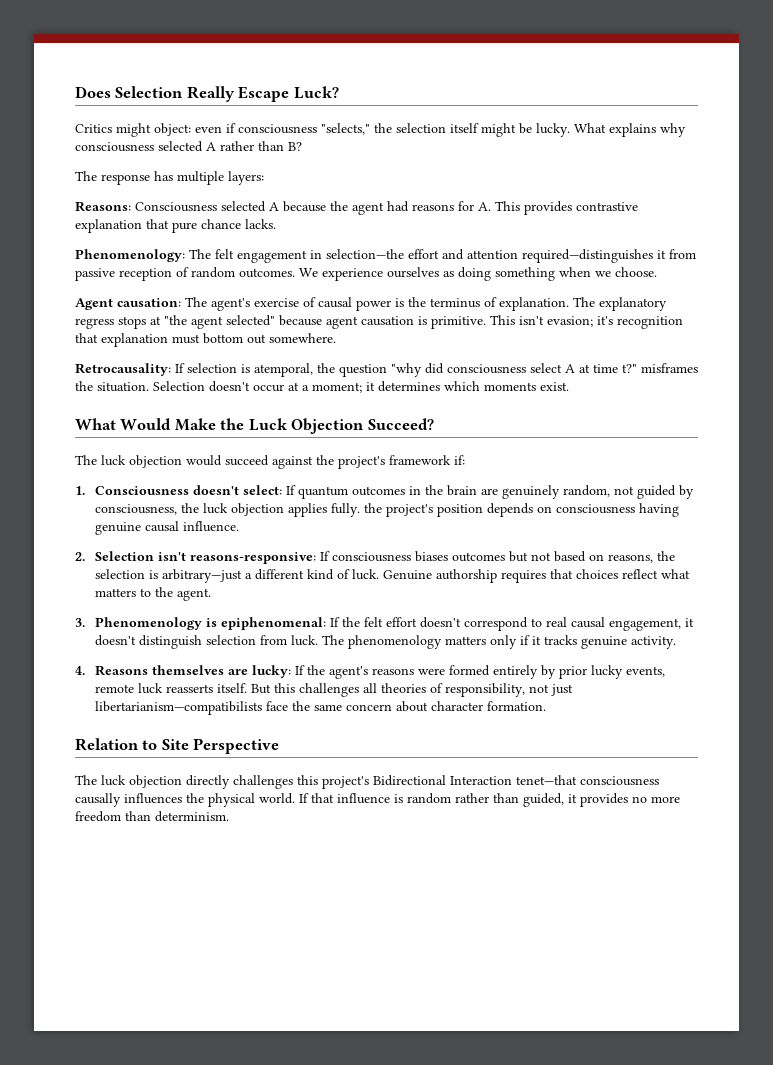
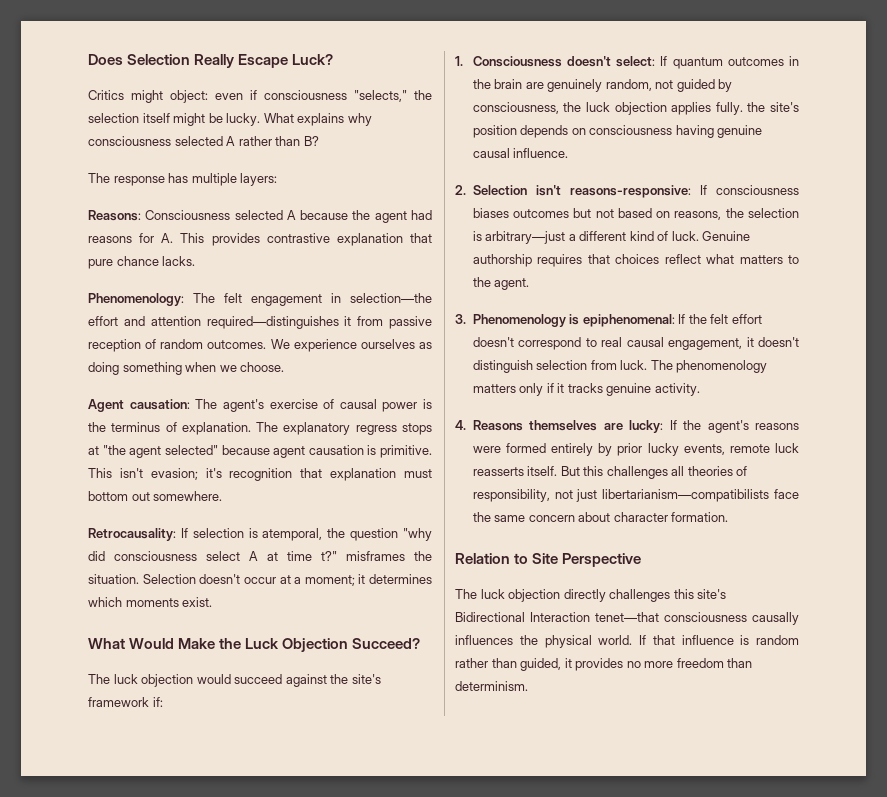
- The luck objection would succeed against the project's framework if:
+ The luck objection would succeed against the site's framework if:
- 1. Consciousness doesn't select: If quantum outcomes in the brain are genuinely random, not guided by consciousness, the luck objection applies fully. the project's position depends on consciousness having genuine causal influence.
+ 1. Consciousness doesn't select: If quantum outcomes in the brain are genuinely random, not guided by consciousness, the luck objection applies fully. the site's position depends on consciousness having genuine causal influence.
- The luck objection directly challenges this project's Bidirectional Interaction tenet—that consciousness causally influences the physical world.
+ The luck objection directly challenges this site's Bidirectional Interaction tenet—that consciousness causally influences the physical world.

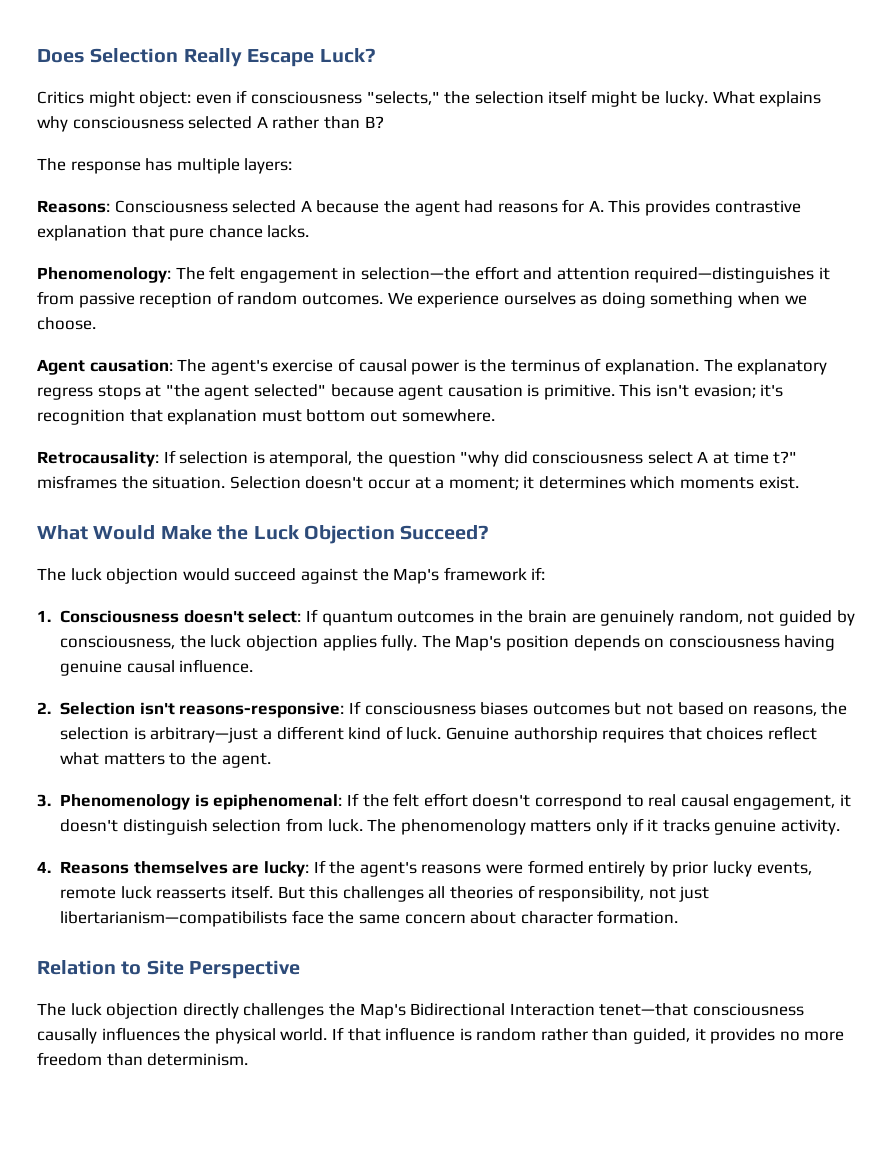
- The luck objection would succeed against the site's framework if:
+ The luck objection would succeed against the Map's framework if:
- 1. Consciousness doesn't select: If quantum outcomes in the brain are genuinely random, not guided by consciousness, the luck objection applies fully. the site's position depends on consciousness having genuine causal influence.
+ 1. Consciousness doesn't select: If quantum outcomes in the brain are genuinely random, not guided by consciousness, the luck objection applies fully. The Map's position depends on consciousness having genuine causal influence.
- The luck objection directly challenges this site's Bidirectional Interaction tenet—that consciousness causally influences the physical world.
+ The luck objection directly challenges the Map's Bidirectional Interaction tenet—that consciousness causally influences the physical world.

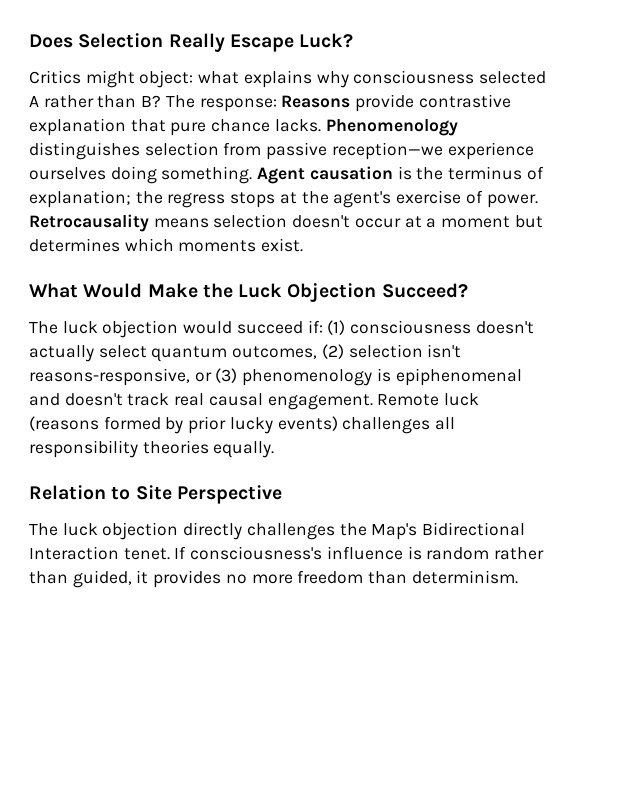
- Critics might object: even if consciousness "selects," the selection itself might be lucky. What explains why consciousness selected A rather than B?
- The response has multiple layers:
- Reasons: Consciousness selected A because the agent had reasons for A. This provides contrastive explanation that pure chance lacks.
- Phenomenology: The felt engagement in selection—the effort and attention required—distinguishes it from passive reception of random outcomes. We experience ourselves as doing something when we choose.
- Agent causation: The agent's exercise of causal power is the terminus of explanation. The explanatory regress stops at "the agent selected" because agent causation is primitive. This isn't evasion; it's recognition that explanation must bottom out somewhere.
- Retrocausality: If selection is atemporal, the question "why did consciousness select A at time t?" misframes the situation. Selection doesn't occur at a moment; it determines which moments exist.
+ Critics might object: what explains why consciousness selected A rather than B? The response: Reasons provide contrastive explanation that pure chance lacks. Phenomenology distinguishes selection from passive reception—we experience ourselves doing something. Agent causation is the terminus of explanation; the regress stops at the agent's exercise of power. Retrocausality means selection doesn't occur at a moment but determines which moments exist.
- The luck objection would succeed against the Map's framework if:
- 1. Consciousness doesn't select: If quantum outcomes in the brain are genuinely random, not guided by consciousness, the luck objection applies fully. The Map's position depends on consciousness having genuine causal influence.
- 2. Selection isn't reasons-responsive: If consciousness biases outcomes but not based on reasons, the selection is arbitrary—just a different kind of luck. Genuine authorship requires that choices reflect what matters to the agent.
- 3. Phenomenology is epiphenomenal: If the felt effort doesn't correspond to real causal engagement, it doesn't distinguish selection from luck. The phenomenology matters only if it tracks genuine activity.
- 4. Reasons themselves are lucky: If the agent's reasons were formed entirely by prior lucky events, remote luck reasserts itself. But this challenges all theories of responsibility, not just libertarianism—compatibilists face the same concern about character formation.
+ The luck objection would succeed if: (1) consciousness doesn't actually select quantum outcomes, (2) selection isn't reasons-responsive, or (3) phenomenology is epiphenomenal and doesn't track real causal engagement. Remote luck (reasons formed by prior lucky events) challenges all responsibility theories equally.
- The luck objection directly challenges the Map's Bidirectional Interaction tenet—that consciousness causally influences the physical world. If that influence is random rather than guided, it provides no more freedom than determinism.
+ The luck objection directly challenges the Map's Bidirectional Interaction tenet. If consciousness's influence is random rather than guided, it provides no more freedom than determinism.

